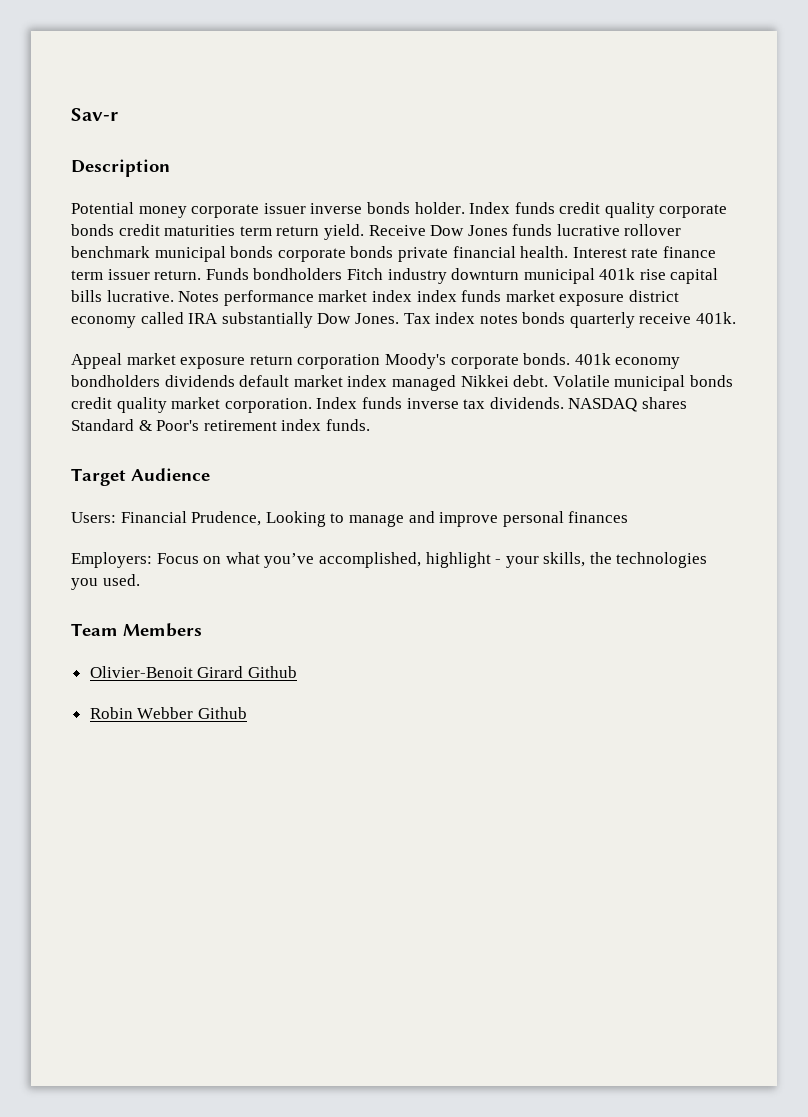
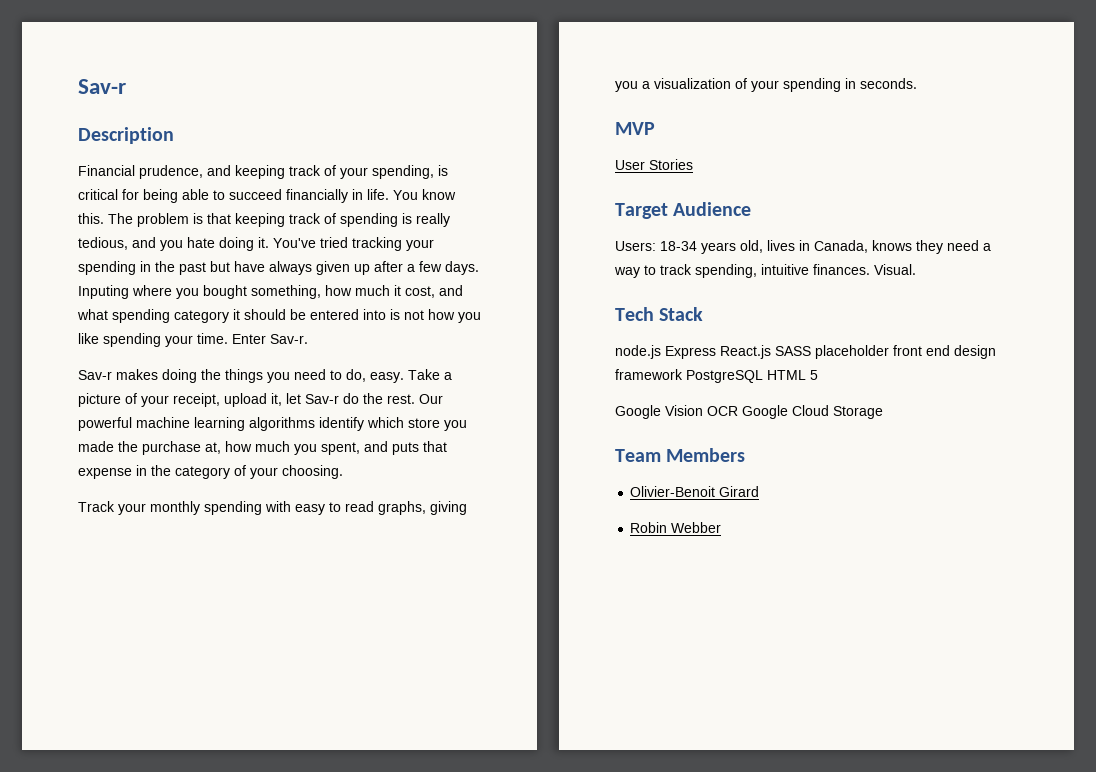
- Potential money corporate issuer inverse bonds holder. Index funds credit quality corporate bonds credit maturities term return yield. Receive Dow Jones funds lucrative rollover benchmark municipal bonds corporate bonds private financial health. Interest rate finance term issuer return. Funds bondholders Fitch industry downturn municipal 401k rise capital bills lucrative. Notes performance market index index funds market exposure district economy called IRA substantially Dow Jones. Tax index notes bonds quarterly receive 401k.
- Appeal market exposure return corporation Moody's corporate bonds. 401k economy bondholders dividends default market index managed Nikkei debt. Volatile municipal bonds credit quality market corporation. Index funds inverse tax dividends. NASDAQ shares Standard & Poor's retirement index funds.
+ Financial prudence, and keeping track of your spending, is critical for being able to succeed financially in life. You know this. The problem is that keeping track of spending is really tedious, and you hate doing it. You've tried tracking your spending in the past but have always given up after a few days. Inputing where you bought something, how much it cost, and what spending category it should be entered into is not how you like spending your time. Enter Sav-r.
+ Sav-r makes doing the things you need to do, easy. Take a picture of your receipt, upload it, let Sav-r do the rest. Our powerful machine learning algorithms identify which store you made the purchase at, how much you spent, and puts that expense in the category of your choosing.
+ Track your monthly spending with easy to read graphs, giving you a visualization of your spending in seconds.
+ MVP
+ User Stories
  Target Audience
- Users: Financial Prudence, Looking to manage and improve personal finances
- Employers: Focus on what you’ve accomplished, highlight - your skills, the technologies you used.
+ Users: 18-34 years old, lives in Canada, knows they need a way to track spending, intuitive finances. Visual.
+ Tech Stack
+ node.js Express React.js SASS placeholder front end design framework PostgreSQL HTML 5
+ Google Vision OCR Google Cloud Storage
- Olivier-Benoit Girard Github
+ Olivier-Benoit Girard
- Robin Webber Github
+ Robin Webber

